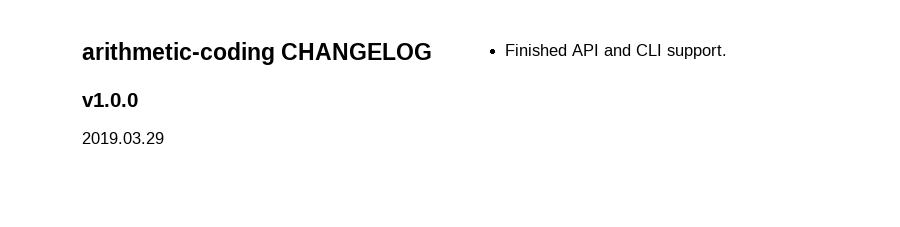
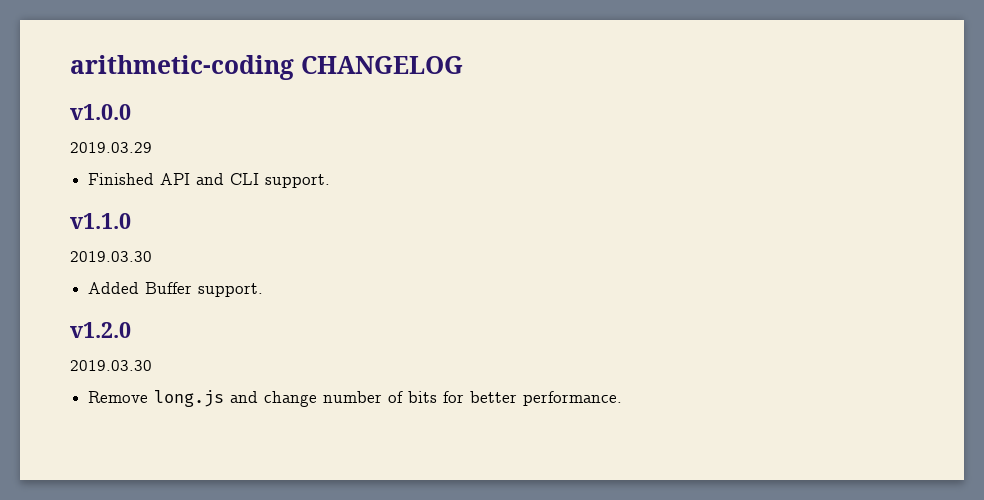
+ v1.1.0
+ 2019.03.30
+ Added Buffer support.
+ v1.2.0
+ 2019.03.30
+ Remove long.js and change number of bits for better performance.

